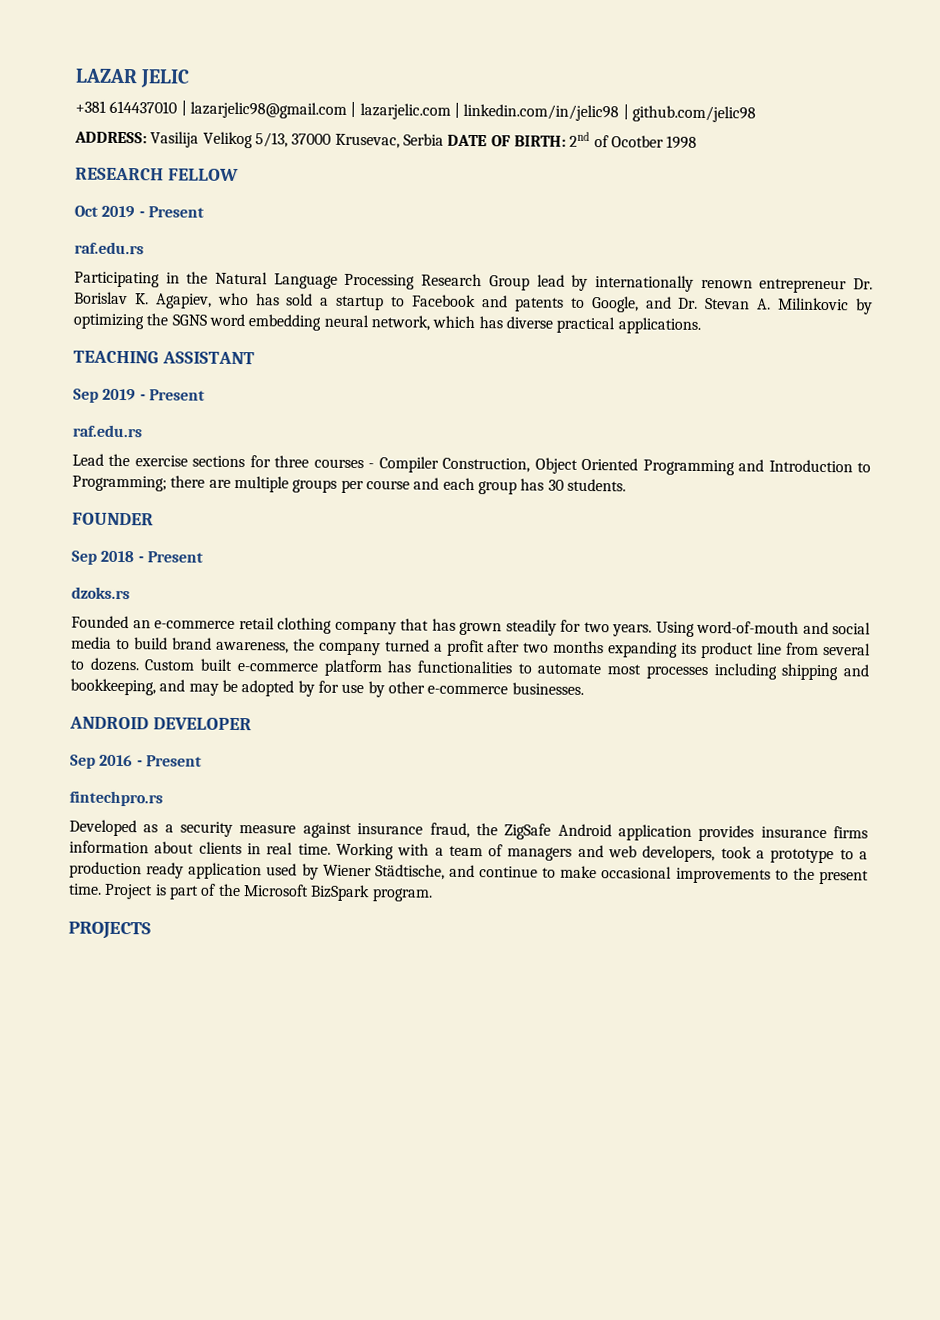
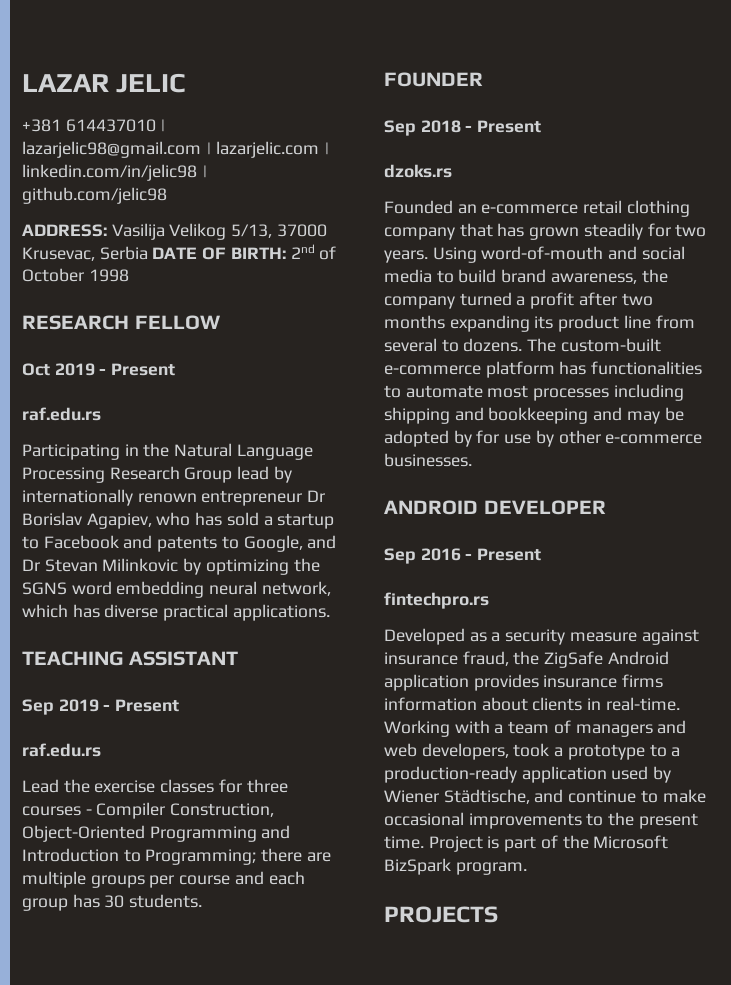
- ADDRESS: Vasilija Velikog 5/13, 37000 Krusevac, Serbia DATE OF BIRTH: 2nd of Ocotber 1998
+ ADDRESS: Vasilija Velikog 5/13, 37000 Krusevac, Serbia DATE OF BIRTH: 2nd of October 1998
- Participating in the Natural Language Processing Research Group lead by internationally renown entrepreneur Dr. Borislav K. Agapiev, who has sold a startup to Facebook and patents to Google, and Dr. Stevan A. Milinkovic by optimizing the SGNS word embedding neural network, which has diverse practical applications.
+ Participating in the Natural Language Processing Research Group lead by internationally renown entrepreneur Dr Borislav Agapiev, who has sold a startup to Facebook and patents to Google, and Dr Stevan Milinkovic by optimizing the SGNS word embedding neural network, which has diverse practical applications.
- Lead the exercise sections for three courses - Compiler Construction, Object Oriented Programming and Introduction to Programming; there are multiple groups per course and each group has 30 students.
+ Lead the exercise classes for three courses - Compiler Construction, Object-Oriented Programming and Introduction to Programming; there are multiple groups per course and each group has 30 students.
- Custom built e-commerce platform has functionalities to automate most processes including shipping and bookkeeping, and may be adopted by for use by other e-commerce businesses.
+ The custom-built e-commerce platform has functionalities to automate most processes including shipping and bookkeeping and may be adopted by for use by other e-commerce businesses.
- Developed as a security measure against insurance fraud, the ZigSafe Android application provides insurance firms information about clients in real time.
+ Developed as a security measure against insurance fraud, the ZigSafe Android application provides insurance firms information about clients in real-time.
- Working with a team of managers and web developers, took a prototype to a production ready application used by Wiener Städtische, and continue to make occasional improvements to the present time.
+ Working with a team of managers and web developers, took a prototype to a production-ready application used by Wiener Städtische, and continue to make occasional improvements to the present time.

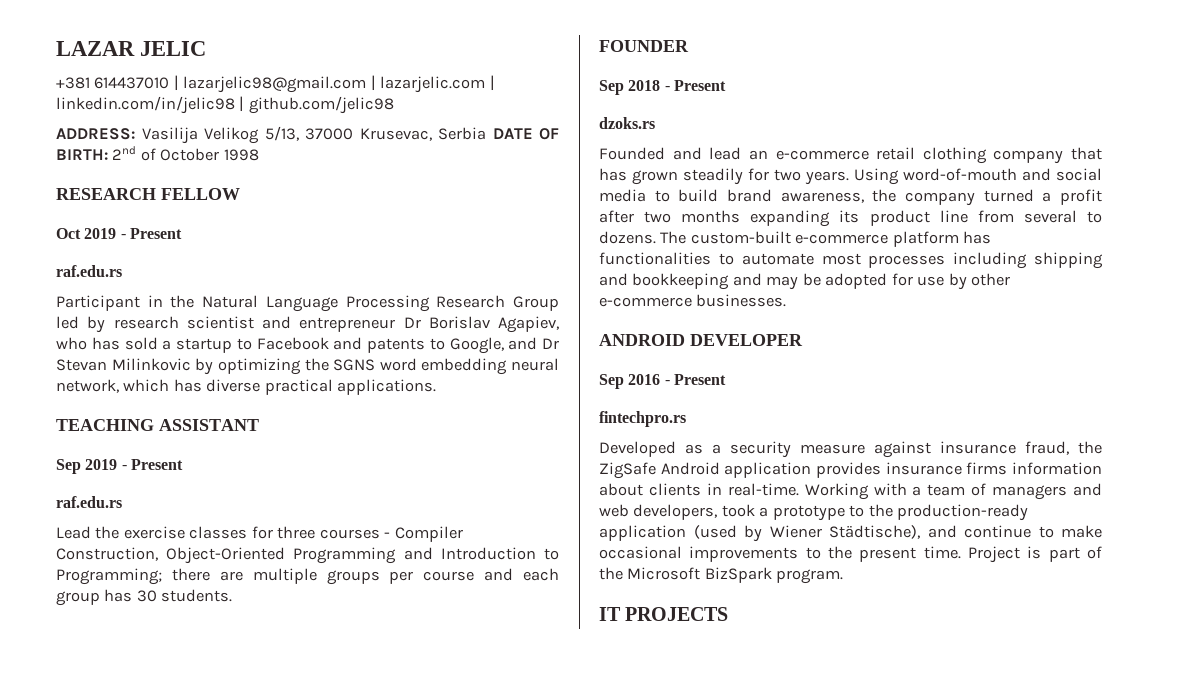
- Participating in the Natural Language Processing Research Group lead by internationally renown entrepreneur Dr Borislav Agapiev, who has sold a startup to Facebook and patents to Google, and Dr Stevan Milinkovic by optimizing the SGNS word embedding neural network, which has diverse practical applications.
+ Participant in the Natural Language Processing Research Group led by research scientist and entrepreneur Dr Borislav Agapiev, who has sold a startup to Facebook and patents to Google, and Dr Stevan Milinkovic by optimizing the SGNS word embedding neural network, which has diverse practical applications.
- Founded an e-commerce retail clothing company that has grown steadily for two years.
+ Founded and lead an e-commerce retail clothing company that has grown steadily for two years.
- The custom-built e-commerce platform has functionalities to automate most processes including shipping and bookkeeping and may be adopted by for use by other e-commerce businesses.
+ The custom-built e-commerce platform has functionalities to automate most processes including shipping and bookkeeping and may be adopted for use by other e-commerce businesses.
- Working with a team of managers and web developers, took a prototype to a production-ready application used by Wiener Städtische, and continue to make occasional improvements to the present time.
+ Working with a team of managers and web developers, took a prototype to the production-ready application (used by Wiener Städtische), and continue to make occasional improvements to the present time.
- PROJECTS
+ IT PROJECTS

